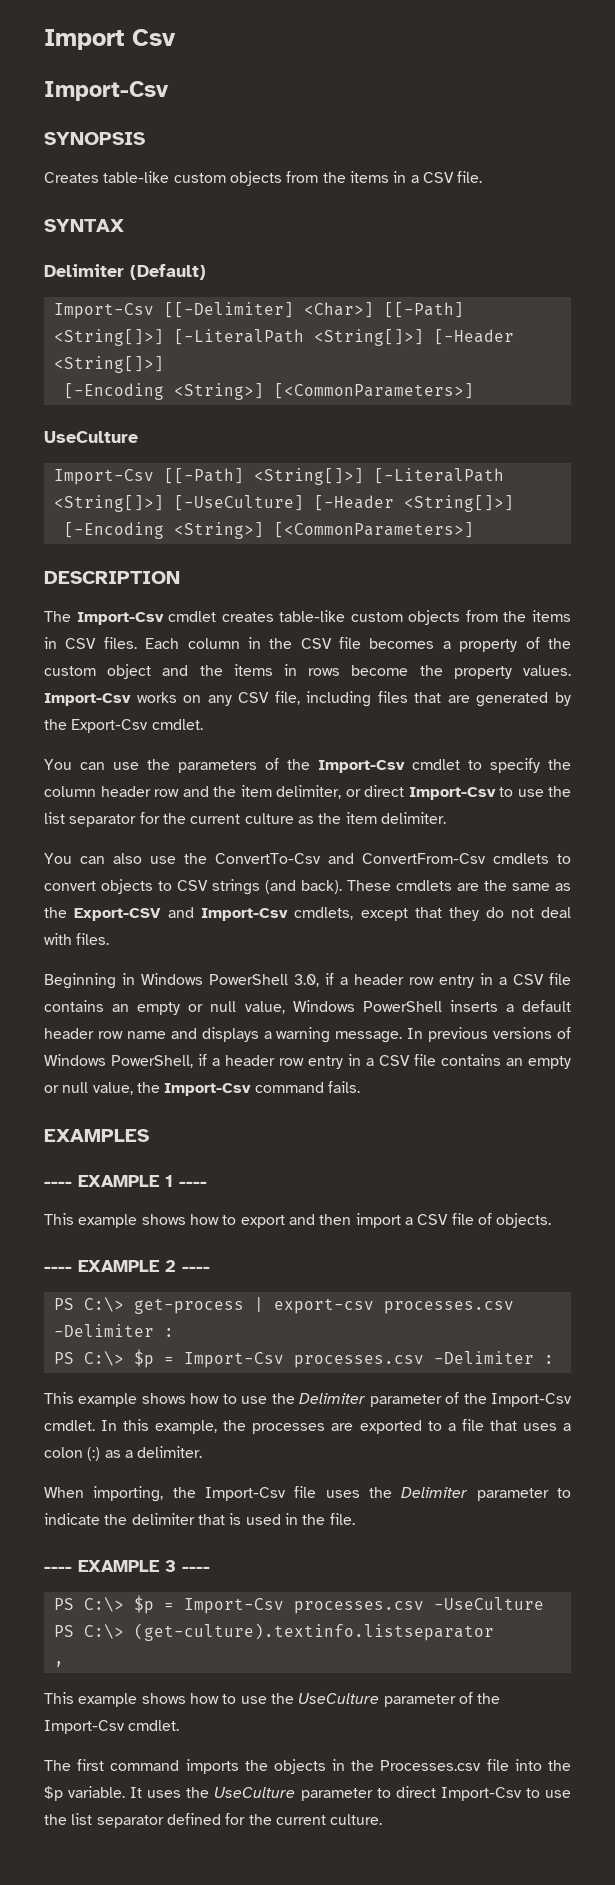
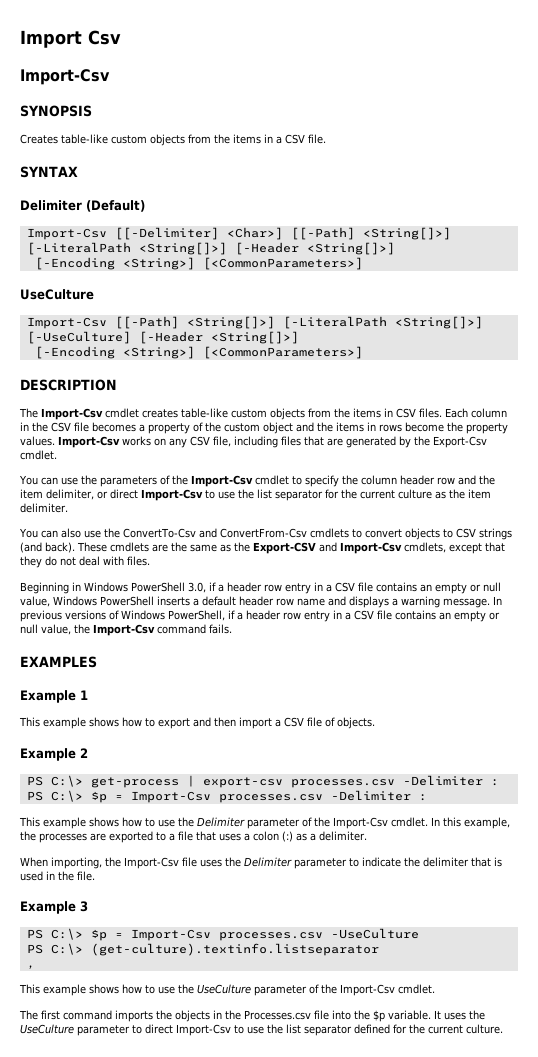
- ---- EXAMPLE 1 ----
+ Example 1
- ---- EXAMPLE 2 ----
+ Example 2
- ---- EXAMPLE 3 ----
+ Example 3

